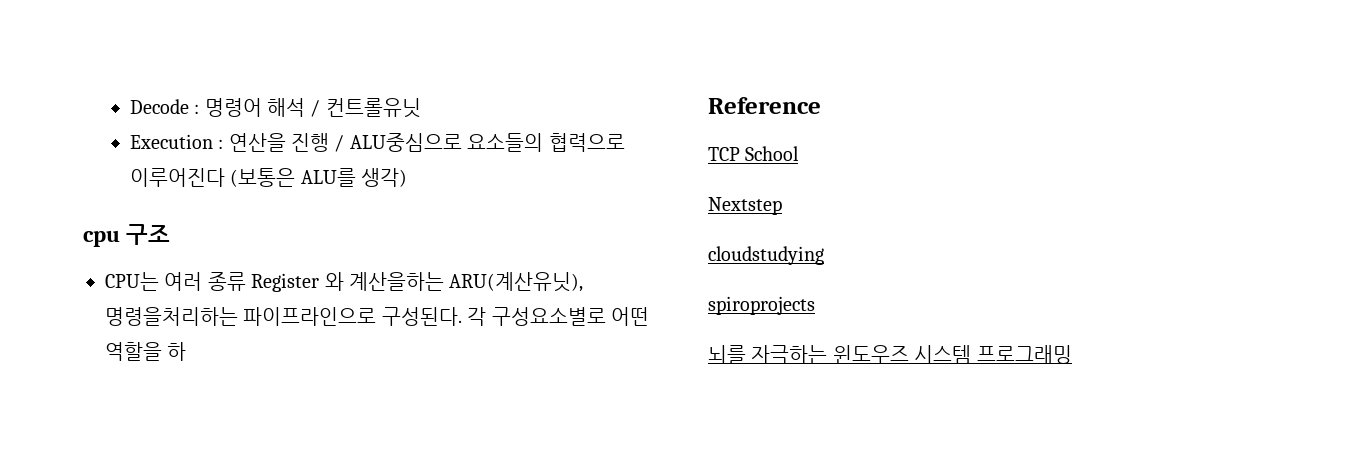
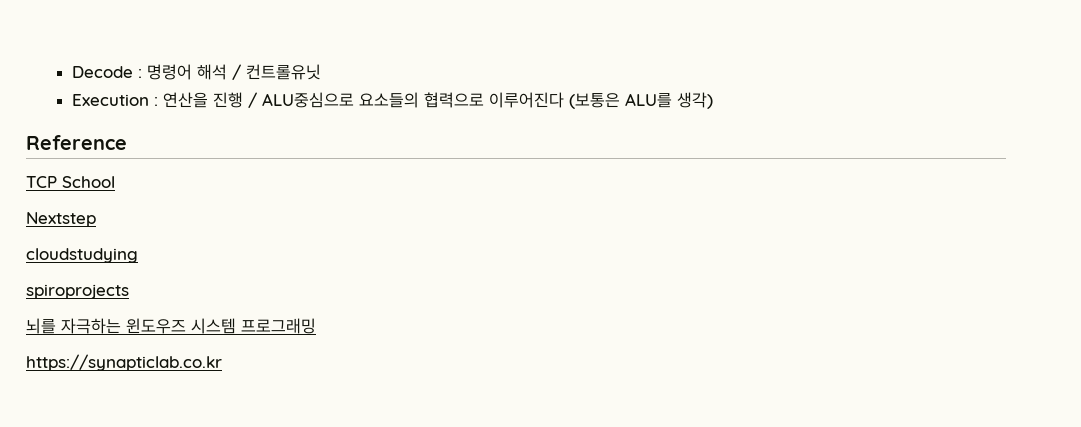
- cpu 구조
- CPU는 여러 종류 Register 와 계산을하는 ARU(계산유닛), 명령을처리하는 파이프라인으로 구성된다. 각 구성요소별로 어떤 역할을 하
+ https://synapticlab.co.kr

